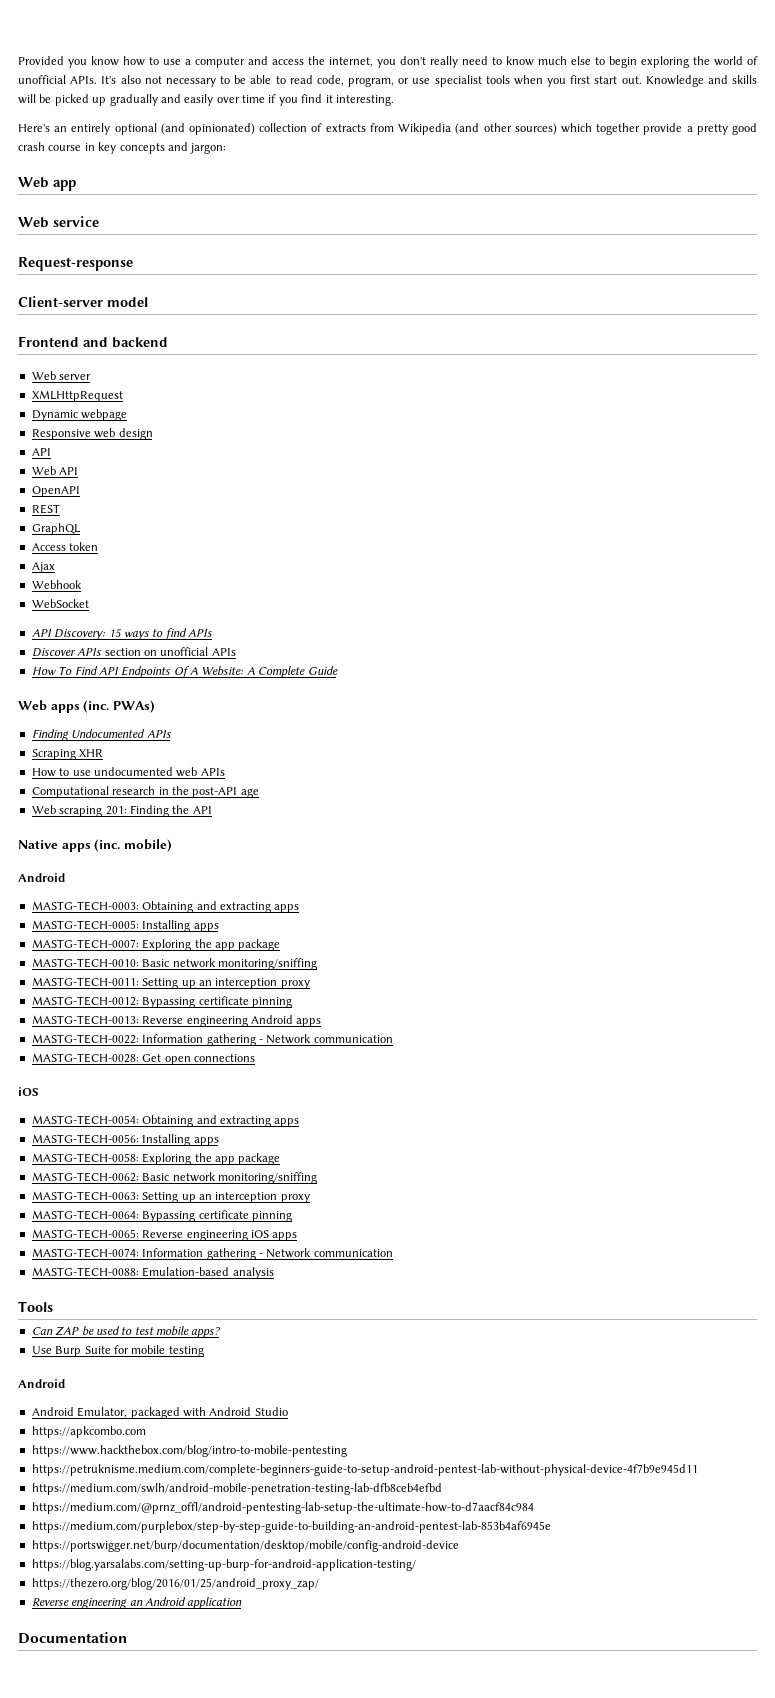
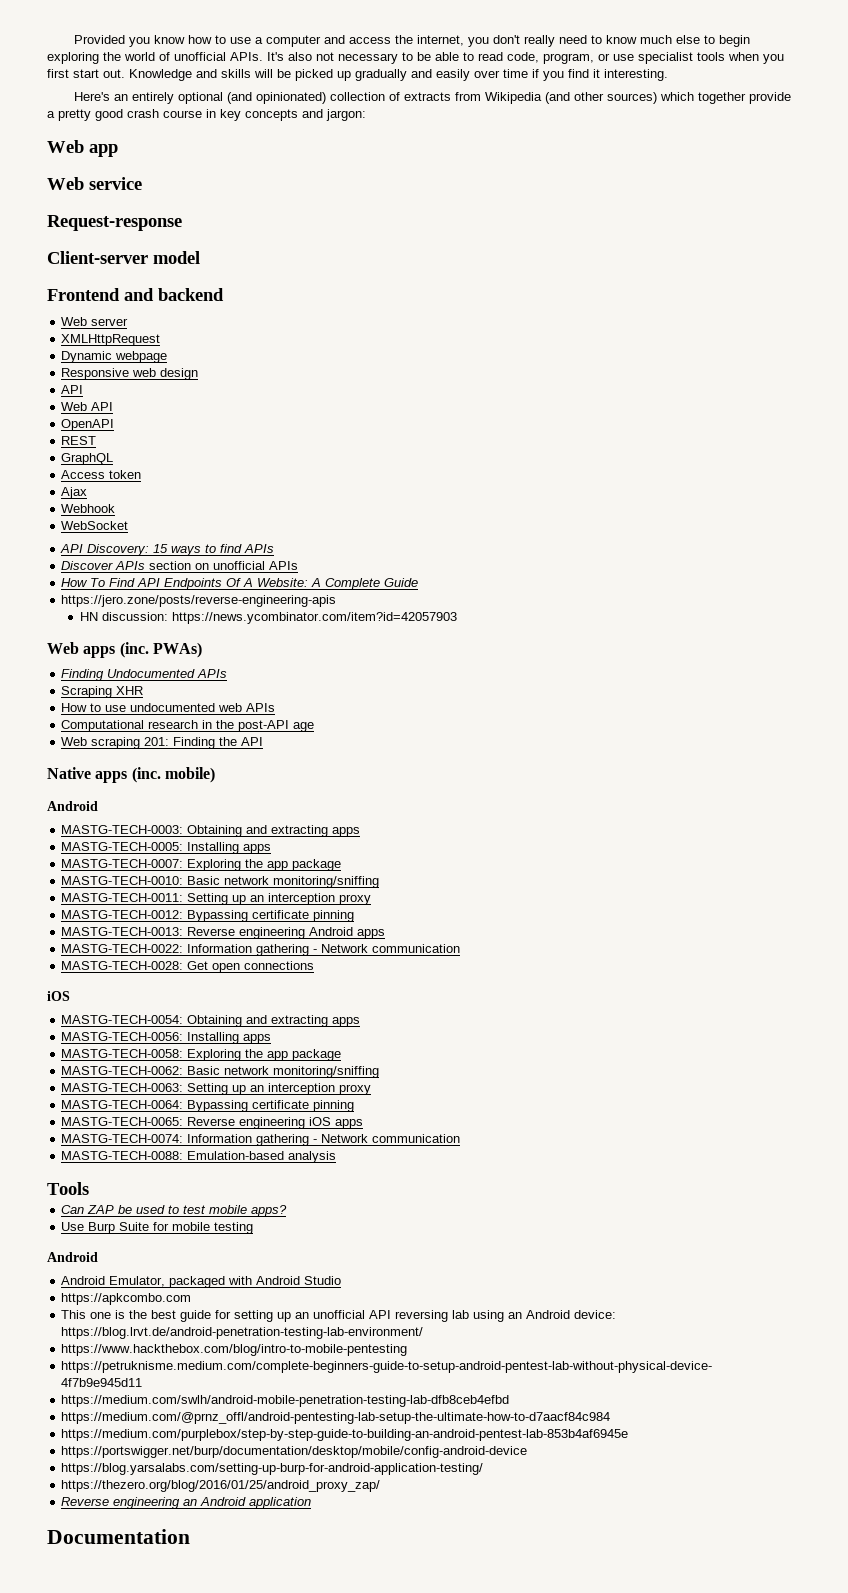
+ https://jero.zone/posts/reverse-engineering-apis
+ HN discussion: https://news.ycombinator.com/item?id=42057903
+ This one is the best guide for setting up an unofficial API reversing lab using an Android device: https://blog.lrvt.de/android-penetration-testing-lab-environment/

